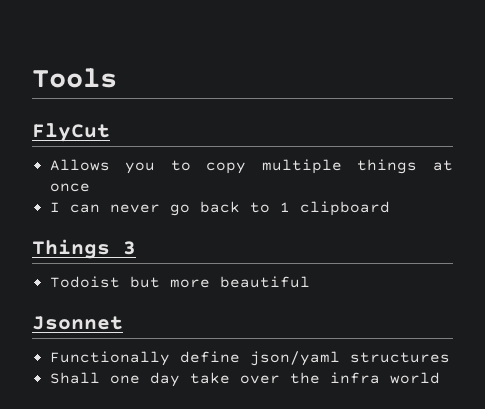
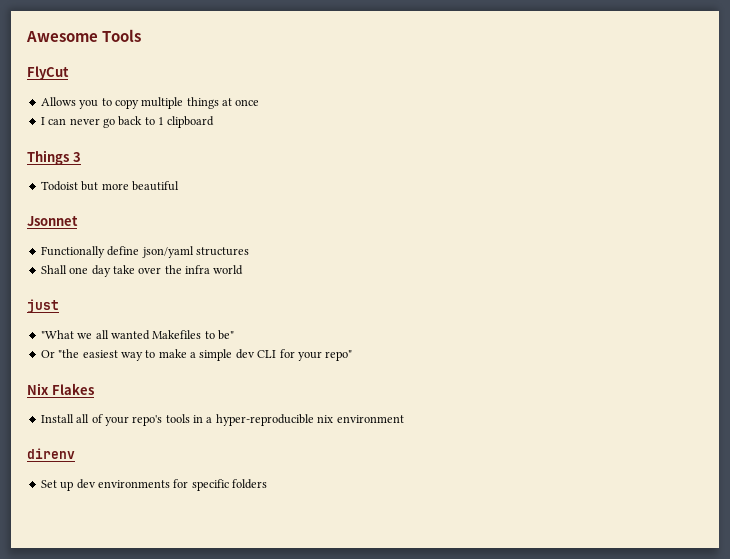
- Tools
+ Awesome Tools
+ just
+ "What we all wanted Makefiles to be"
+ Or "the easiest way to make a simple dev CLI for your repo"
+ Nix Flakes
+ Install all of your repo's tools in a hyper-reproducible nix environment
+ direnv
+ Set up dev environments for specific folders

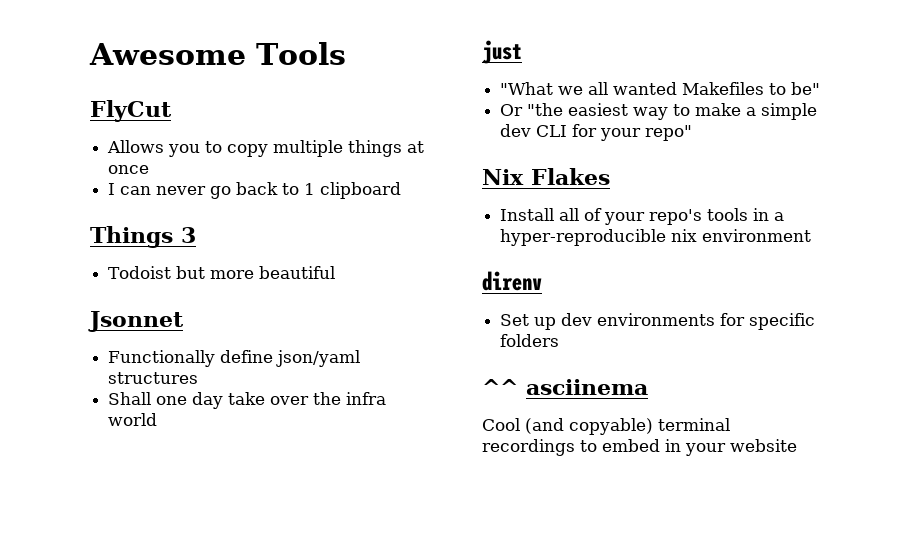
+ ^^ asciinema
+ Cool (and copyable) terminal recordings to embed in your website

